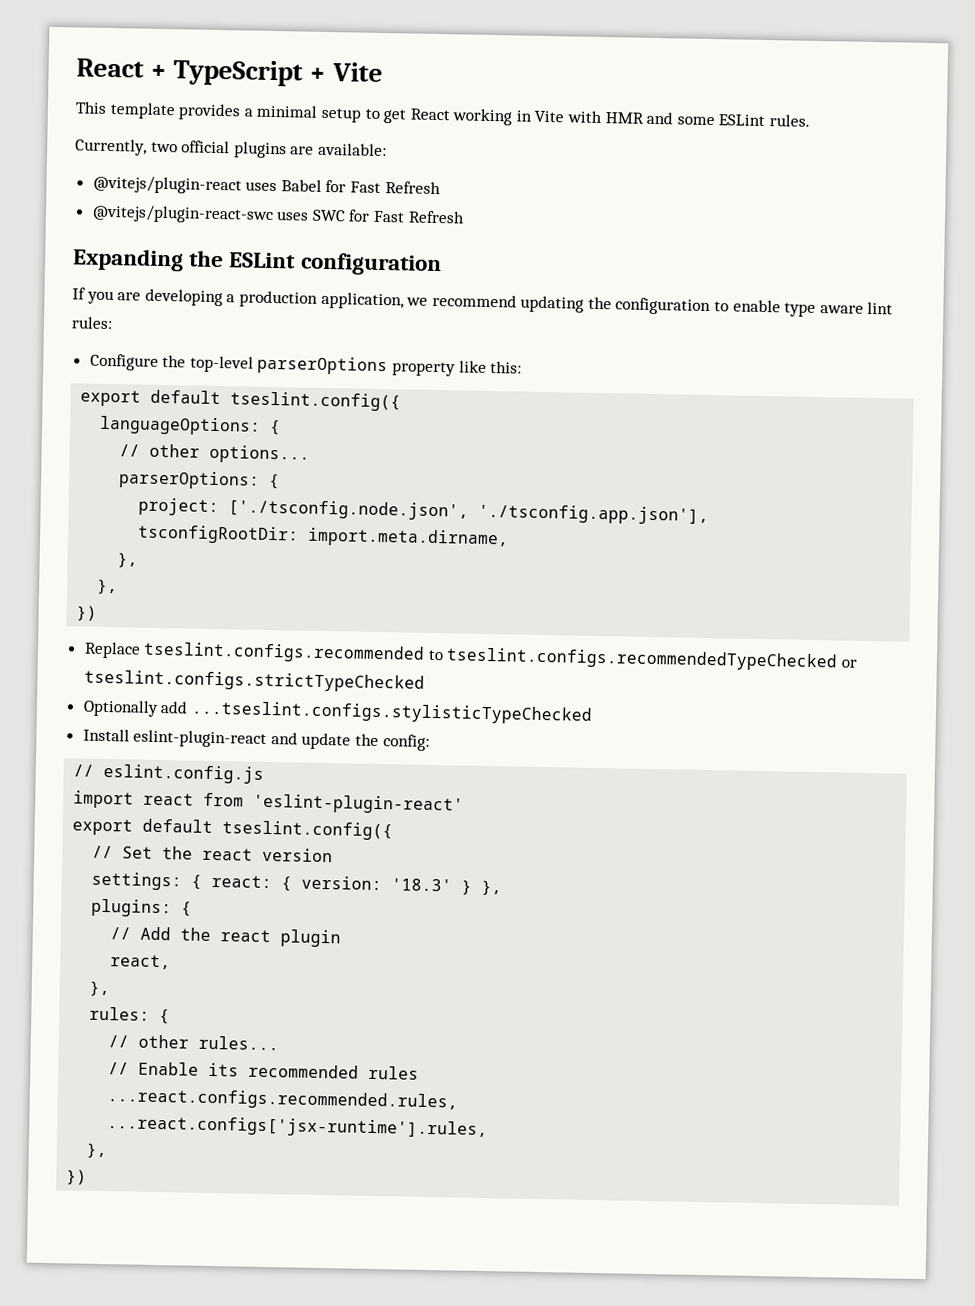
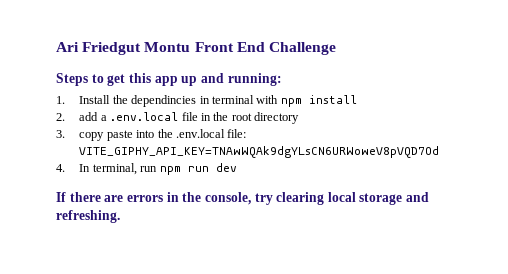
- React + TypeScript + Vite
- This template provides a minimal setup to get React working in Vite with HMR and some ESLint rules.
- Currently, two official plugins are available:
- @vitejs/plugin-react uses Babel for Fast Refresh
- @vitejs/plugin-react-swc uses SWC for Fast Refresh
- Expanding the ESLint configuration
- If you are developing a production application, we recommend updating the configuration to enable type aware lint rules:
- Configure the top-level parserOptions property like this:
- export default tseslint.config({
- languageOptions: {
- // other options...
- parserOptions: {
- project: ['./tsconfig.node.json', './tsconfig.app.json'],
- tsconfigRootDir: import.meta.dirname,
- },
- },
- })
- Replace tseslint.configs.recommended to tseslint.configs.recommendedTypeChecked or tseslint.configs.strictTypeChecked
- Optionally add ...tseslint.configs.stylisticTypeChecked
- Install eslint-plugin-react and update the config:
- // eslint.config.js
- import react from 'eslint-plugin-react'
- export default tseslint.config({
- // Set the react version
- settings: { react: { version: '18.3' } },
- plugins: {
- // Add the react plugin
- react,
- },
- rules: {
- // other rules...
- // Enable its recommended rules
- ...react.configs.recommended.rules,
- ...react.configs['jsx-runtime'].rules,
- },
- })
+ Ari Friedgut Montu Front End Challenge
+ Steps to get this app up and running:
+ 1. Install the dependincies in terminal with npm install
+ 2. add a .env.local file in the root directory
+ 3. copy paste into the .env.local file: VITE_GIPHY_API_KEY=TNAwWQAk9dgYLsCN6URWoweV8pVQD7Od
+ 4. In terminal, run npm run dev
+ If there are errors in the console, try clearing local storage and refreshing.

